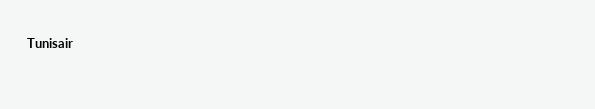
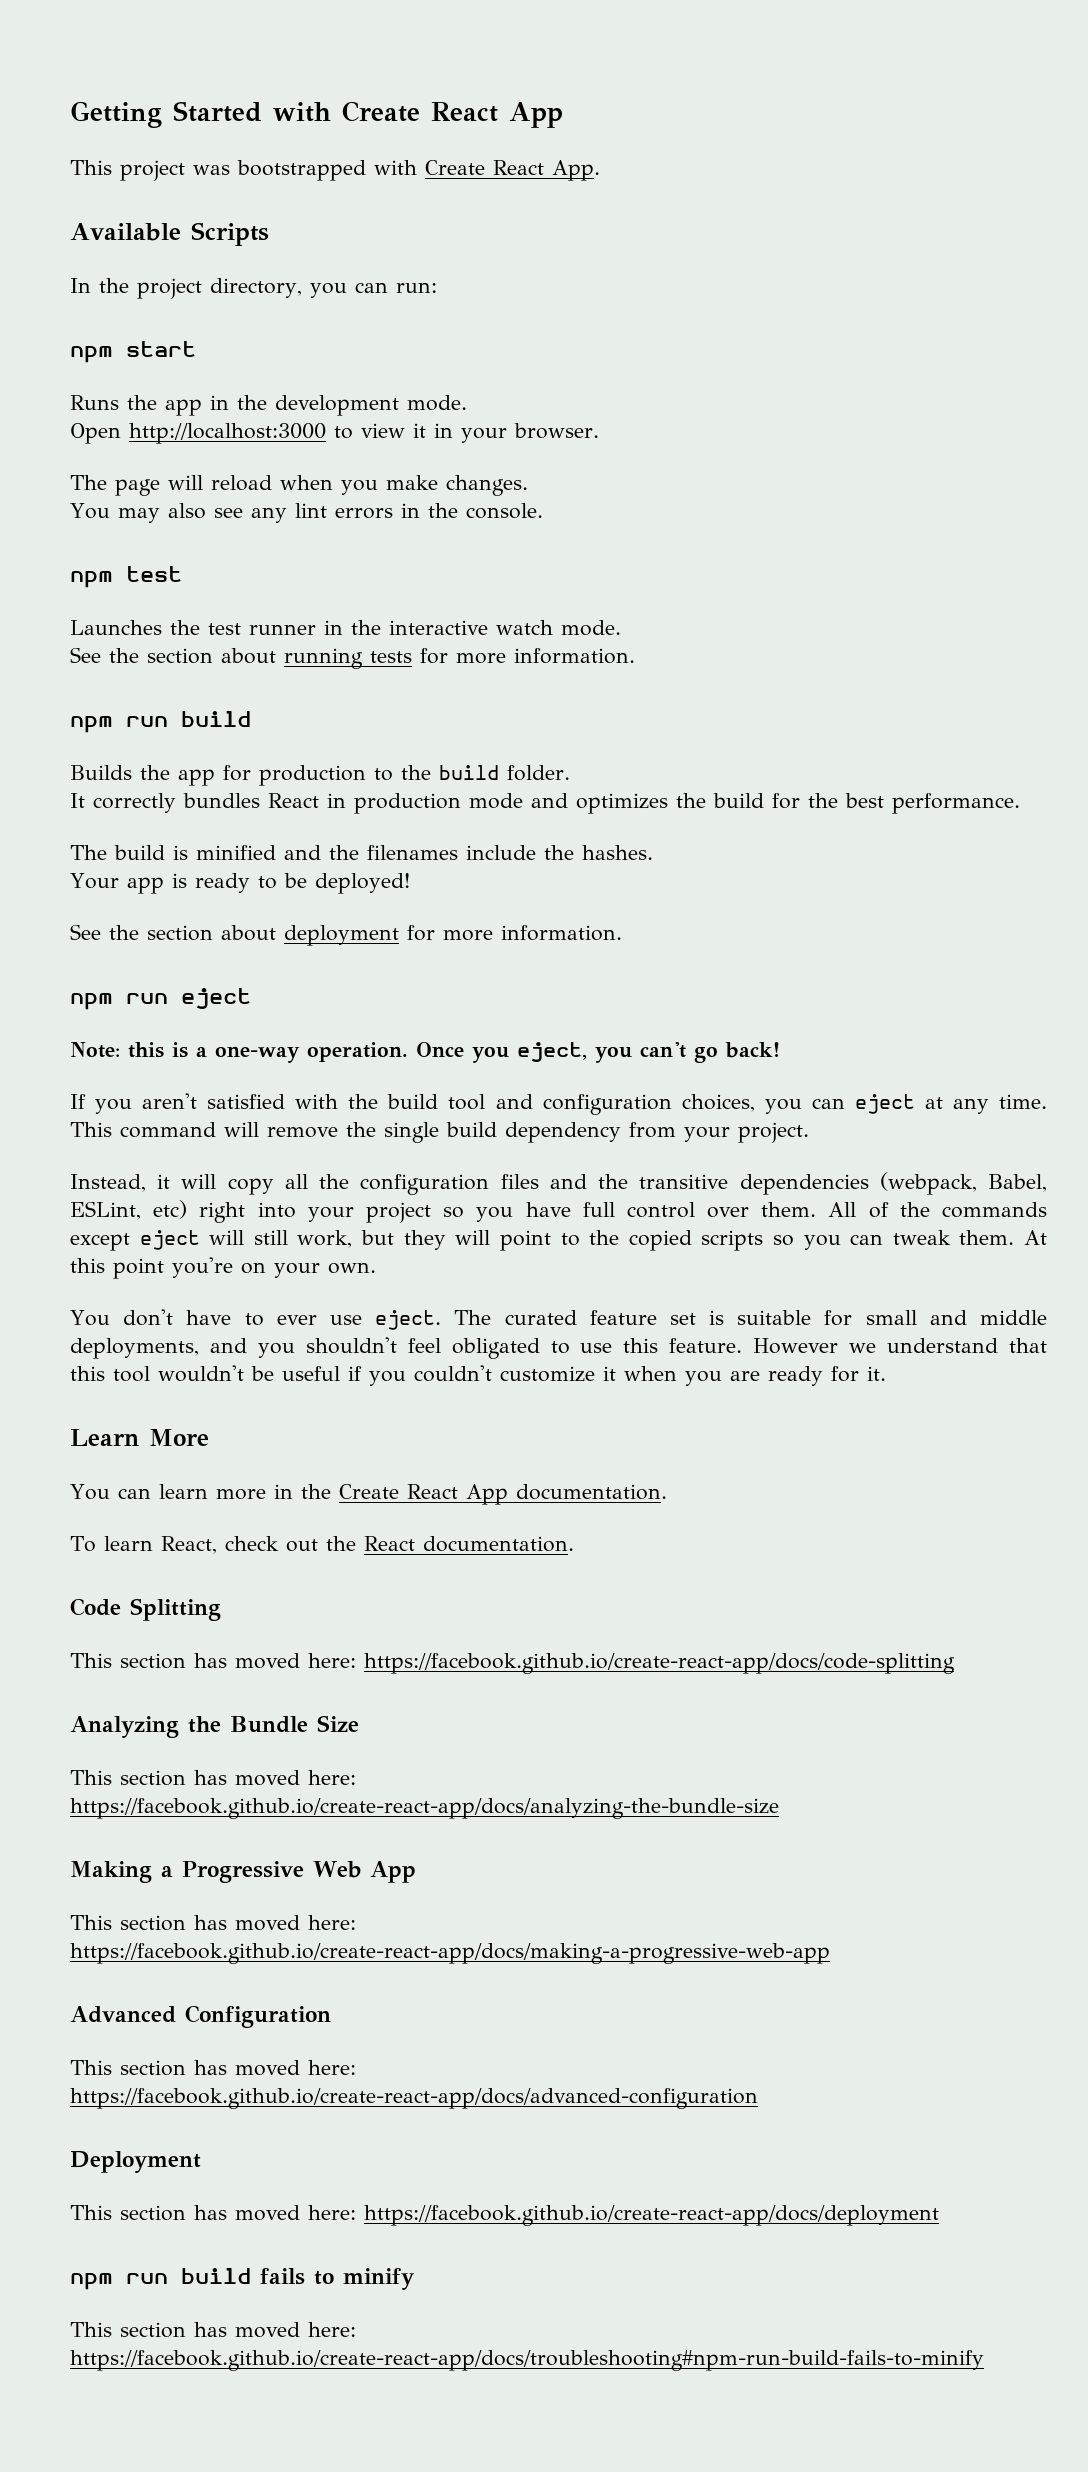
- Tunisair
+ Getting Started with Create React App
+ This project was bootstrapped with Create React App.
+ Available Scripts
+ In the project directory, you can run:
+ npm start
+ Runs the app in the development mode.
+ Open http://localhost:3000 to view it in your browser.
+ The page will reload when you make changes.
+ You may also see any lint errors in the console.
+ npm test
+ Launches the test runner in the interactive watch mode.
+ See the section about running tests for more information.
+ npm run build
+ Builds the app for production to the build folder.
+ It correctly bundles React in production mode and optimizes the build for the best performance.
+ The build is minified and the filenames include the hashes.
+ Your app is ready to be deployed!
+ See the section about deployment for more information.
+ npm run eject
+ Note: this is a one-way operation. Once you eject, you can't go back!
+ If you aren't satisfied with the build tool and configuration choices, you can eject at any time. This command will remove the single build dependency from your project.
+ Instead, it will copy all the configuration files and the transitive dependencies (webpack, Babel, ESLint, etc) right into your project so you have full control over them. All of the commands except eject will still work, but they will point to the copied scripts so you can tweak them. At this point you're on your own.
+ You don't have to ever use eject. The curated feature set is suitable for small and middle deployments, and you shouldn't feel obligated to use this feature. However we understand that this tool wouldn't be useful if you couldn't customize it when you are ready for it.
+ Learn More
+ You can learn more in the Create React App documentation.
+ To learn React, check out the React documentation.
+ Code Splitting
+ This section has moved here: https://facebook.github.io/create-react-app/docs/code-splitting
+ Analyzing the Bundle Size
+ This section has moved here: https://facebook.github.io/create-react-app/docs/analyzing-the-bundle-size
+ Making a Progressive Web App
+ This section has moved here: https://facebook.github.io/create-react-app/docs/making-a-progressive-web-app
+ Advanced Configuration
+ This section has moved here: https://facebook.github.io/create-react-app/docs/advanced-configuration
+ Deployment
+ This section has moved here: https://facebook.github.io/create-react-app/docs/deployment
+ npm run build fails to minify
+ This section has moved here: https://facebook.github.io/create-react-app/docs/troubleshooting#npm-run-build-fails-to-minify

